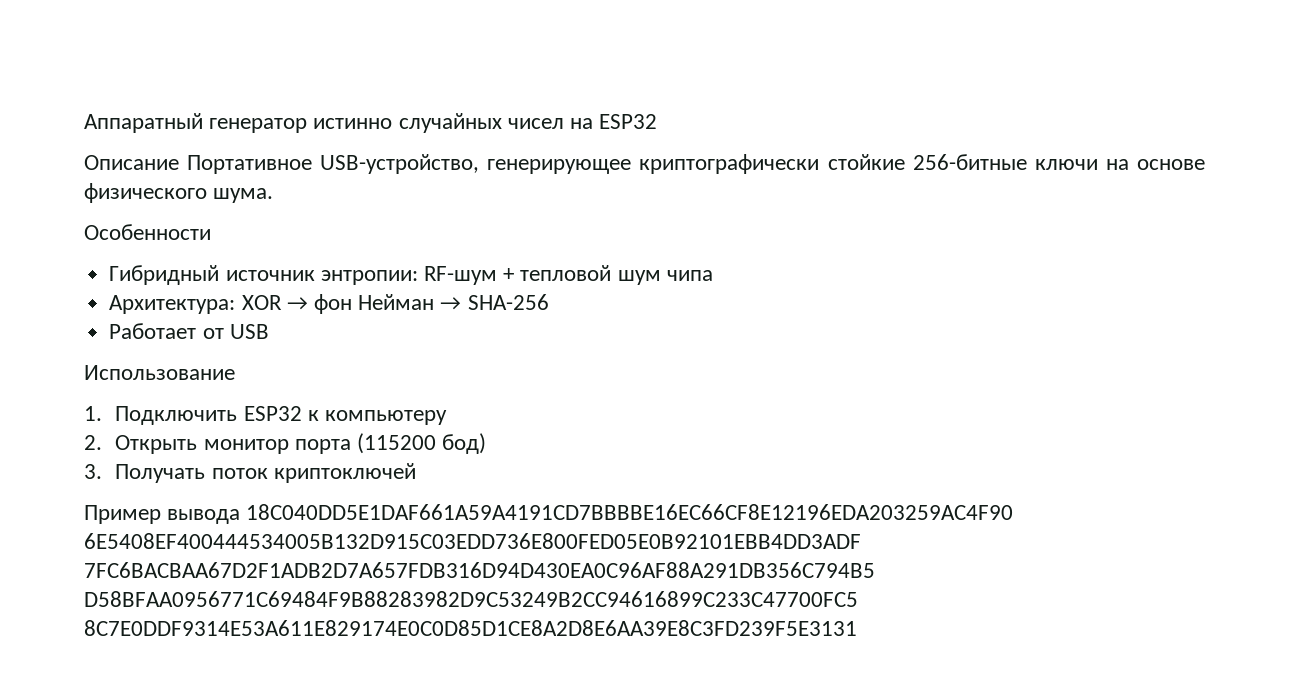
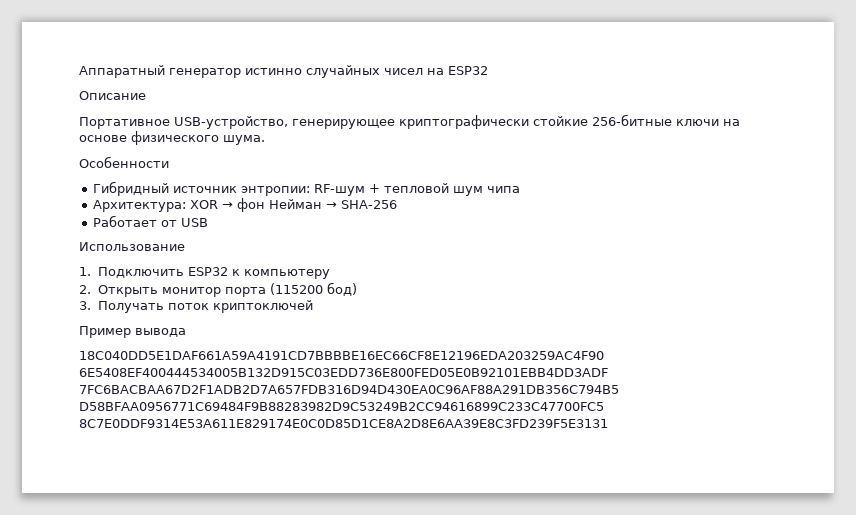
- Описание Портативное USB-устройство, генерирующее криптографически стойкие 256-битные ключи на основе физического шума.
+ Описание
+ Портативное USB-устройство, генерирующее криптографически стойкие 256-битные ключи на основе физического шума.
- Пример вывода 18C040DD5E1DAF661A59A4191CD7BBBBE16EC66CF8E12196EDA203259AC4F90 6E5408EF400444534005B132D915C03EDD736E800FED05E0B92101EBB4DD3ADF 7FC6BACBAA67D2F1ADB2D7A657FDB316D94D430EA0C96AF88A291DB356C794B5 D58BFAA0956771C69484F9B88283982D9C53249B2CC94616899C233C47700FC5 8C7E0DDF9314E53A611E829174E0C0D85D1CE8A2D8E6AA39E8C3FD239F5E3131
+ Пример вывода
+ 18C040DD5E1DAF661A59A4191CD7BBBBE16EC66CF8E12196EDA203259AC4F90 6E5408EF400444534005B132D915C03EDD736E800FED05E0B92101EBB4DD3ADF 7FC6BACBAA67D2F1ADB2D7A657FDB316D94D430EA0C96AF88A291DB356C794B5 D58BFAA0956771C69484F9B88283982D9C53249B2CC94616899C233C47700FC5 8C7E0DDF9314E53A611E829174E0C0D85D1CE8A2D8E6AA39E8C3FD239F5E3131

